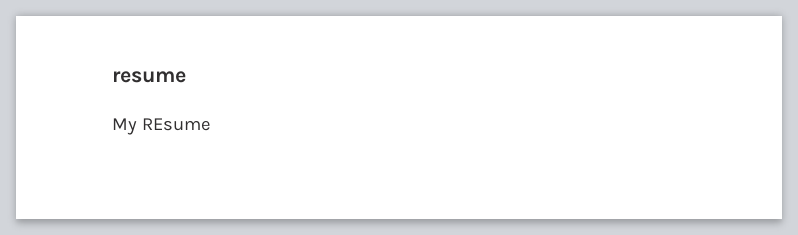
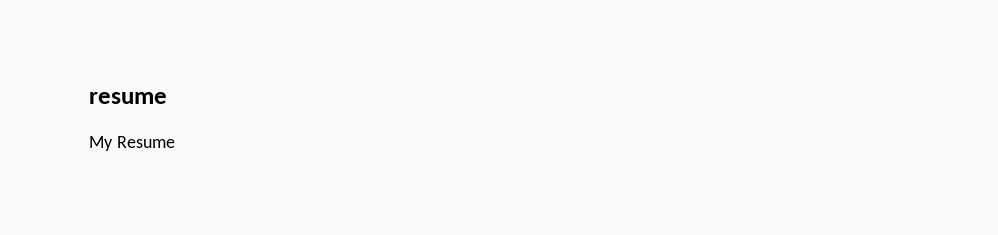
- My REsume
+ My Resume

